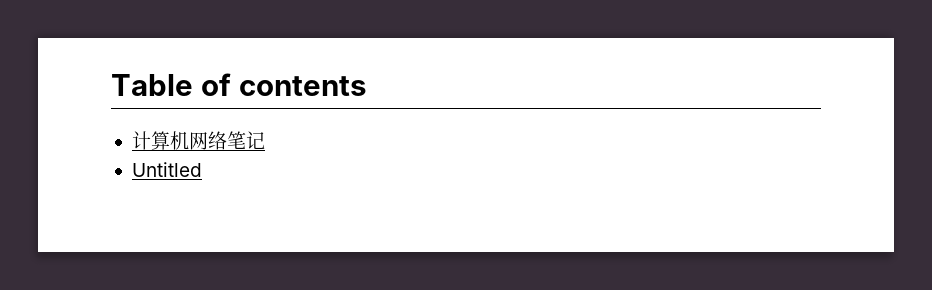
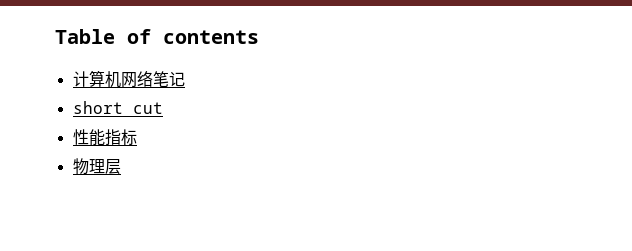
- Untitled
+ short cut
+ 性能指标
+ 物理层

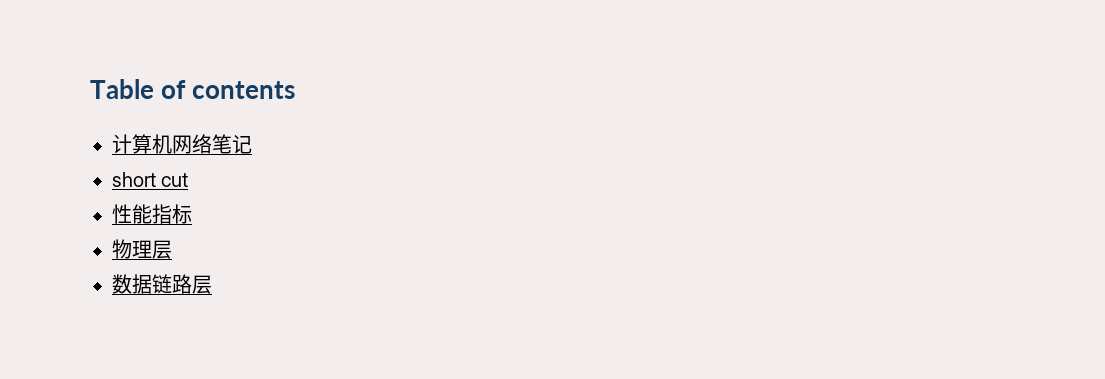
+ 数据链路层

